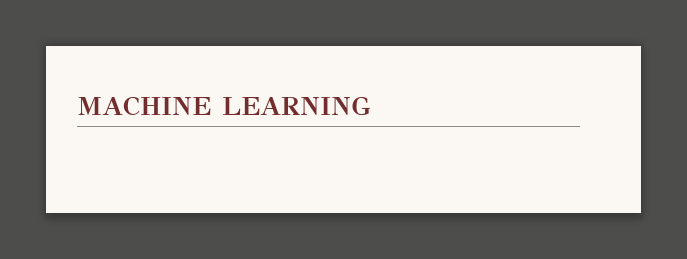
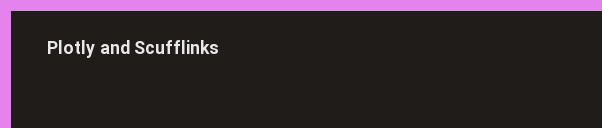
- MACHINE LEARNING
+ Plotly and Scufflinks

